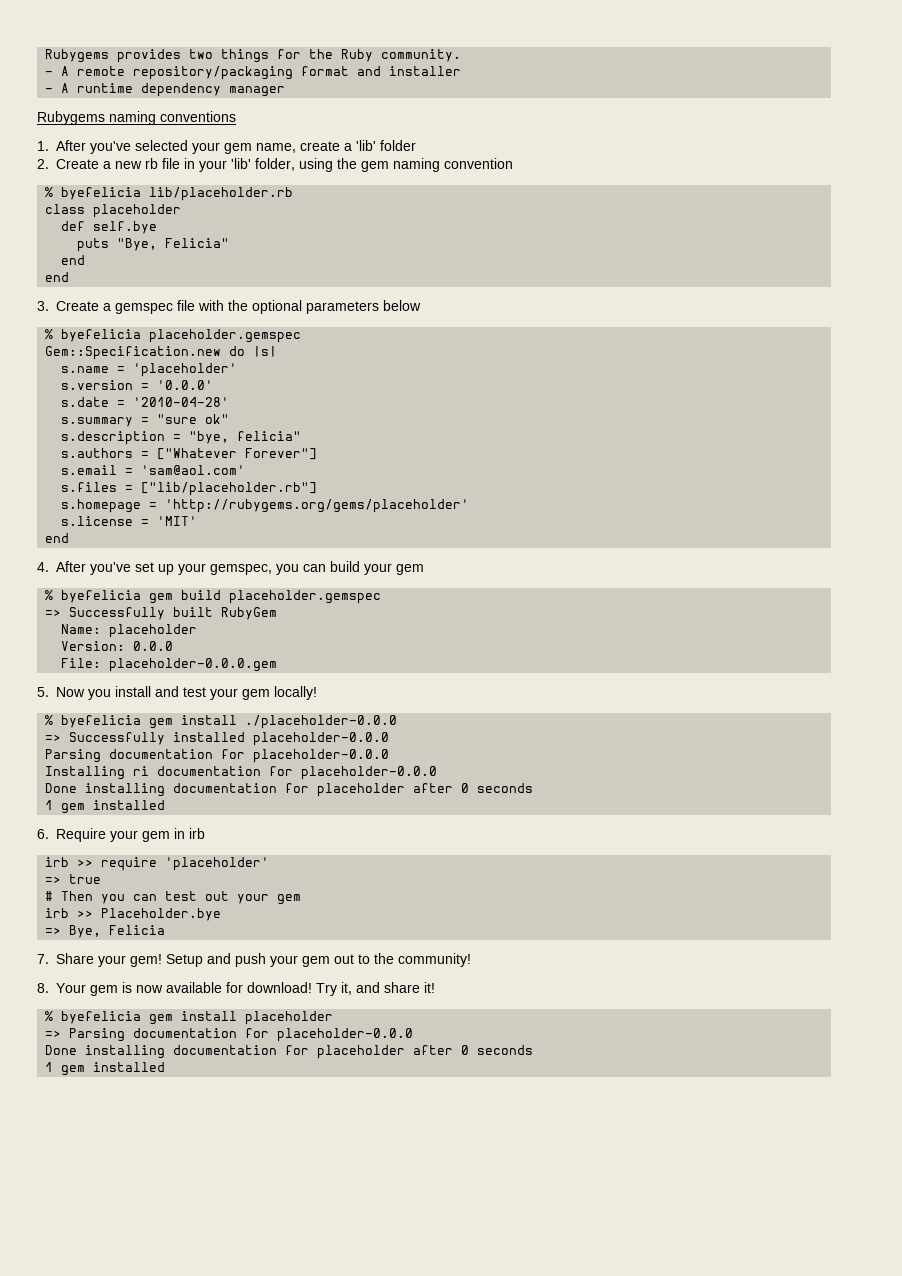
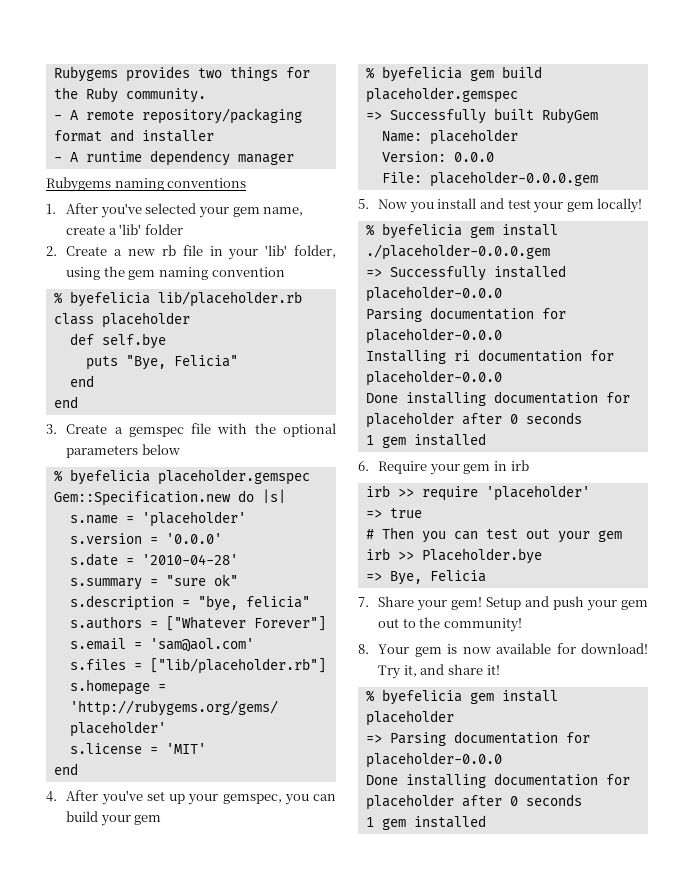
- % byefelicia gem install ./placeholder-0.0.0
+ % byefelicia gem install ./placeholder-0.0.0.gem

